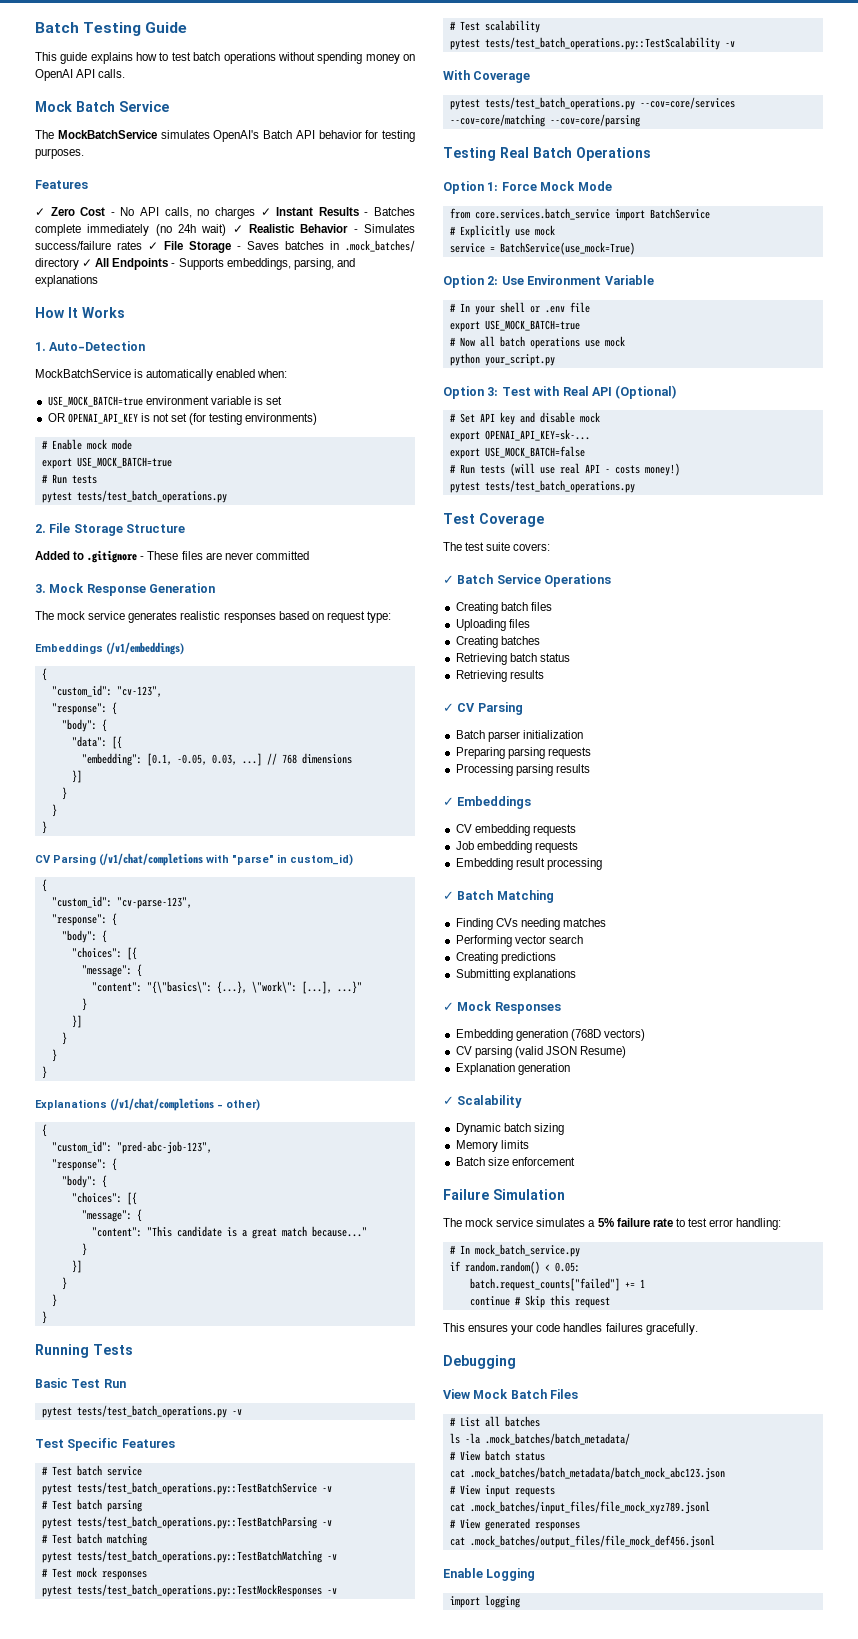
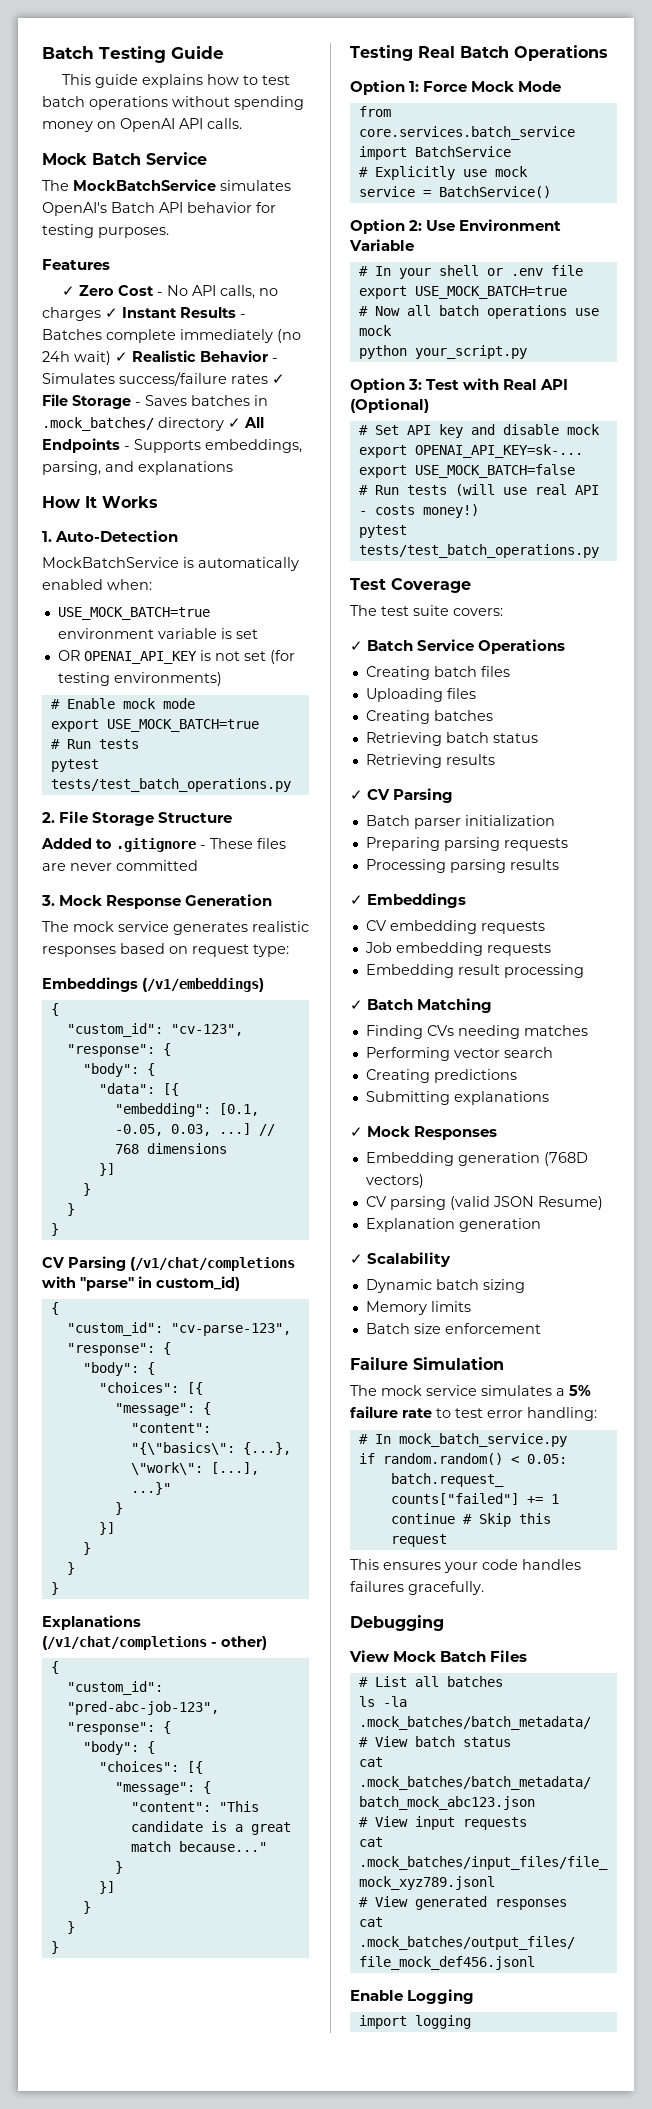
- Running Tests
- Basic Test Run
- pytest tests/test_batch_operations.py -v
- Test Specific Features
- # Test batch service
- pytest tests/test_batch_operations.py::TestBatchService -v
- # Test batch parsing
- pytest tests/test_batch_operations.py::TestBatchParsing -v
- # Test batch matching
- pytest tests/test_batch_operations.py::TestBatchMatching -v
- # Test mock responses
- pytest tests/test_batch_operations.py::TestMockResponses -v
- # Test scalability
- pytest tests/test_batch_operations.py::TestScalability -v
- With Coverage
- pytest tests/test_batch_operations.py --cov=core/services --cov=core/matching --cov=core/parsing
- service = BatchService(use_mock=True)
+ service = BatchService()

